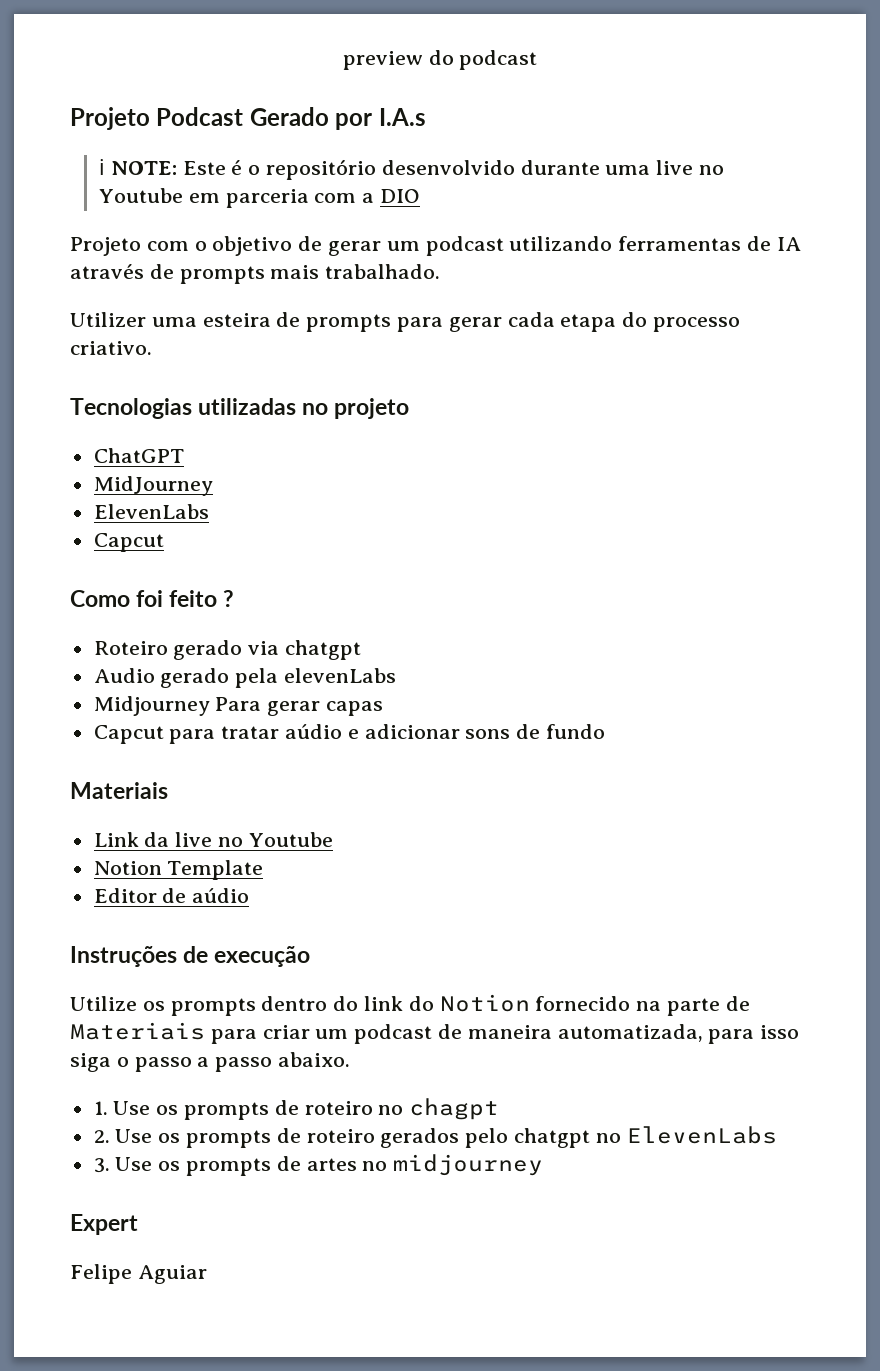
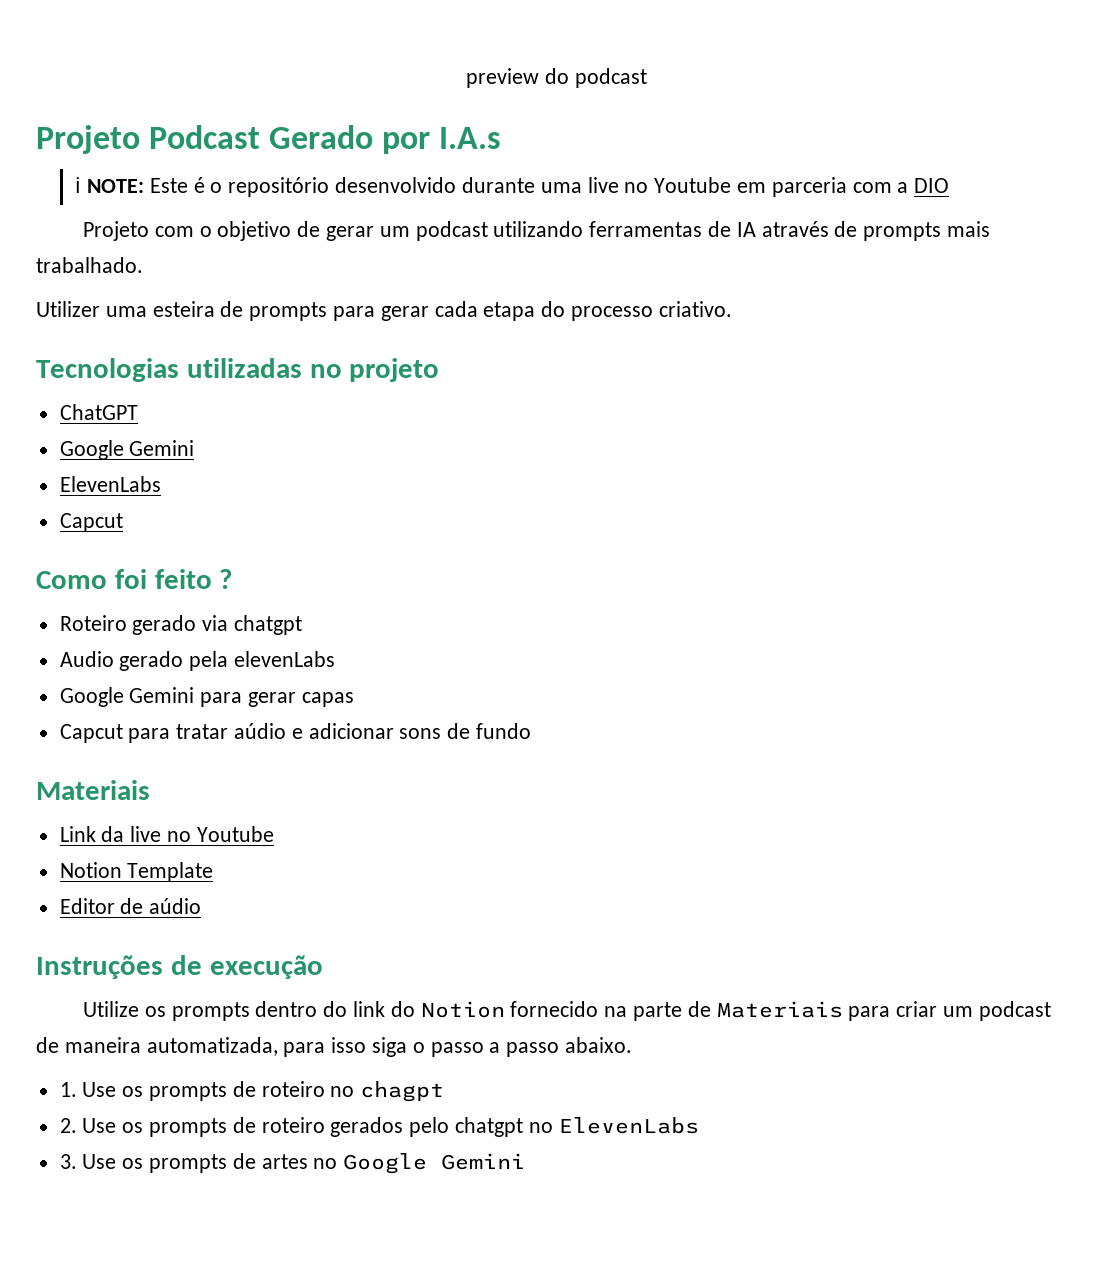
  ChatGPT
- MidJourney
+ Google Gemini
- Midjourney Para gerar capas
+ Google Gemini para gerar capas
- 3. Use os prompts de artes no midjourney
- Expert
- Felipe Aguiar
+ 3. Use os prompts de artes no Google Gemini

